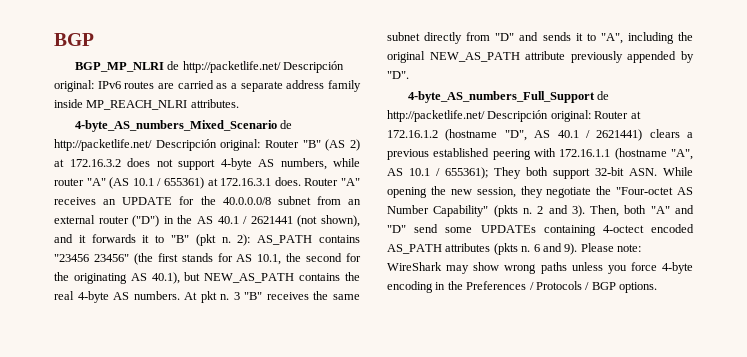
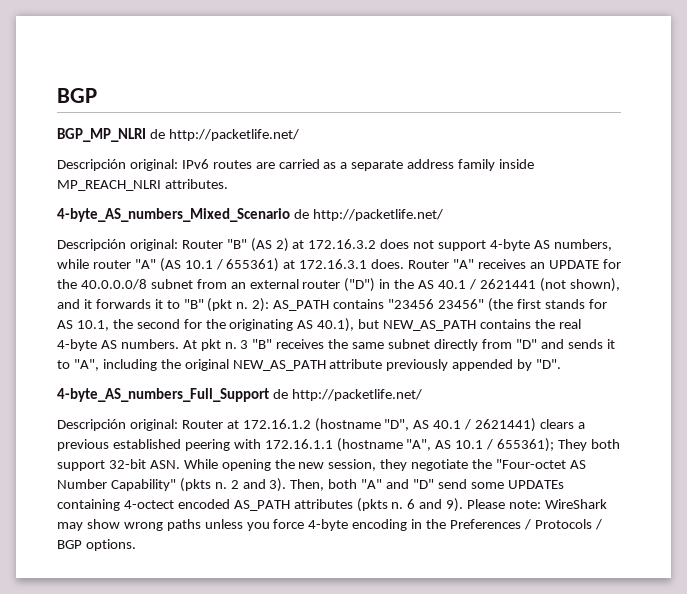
- BGP_MP_NLRI de http://packetlife.net/ Descripción original: IPv6 routes are carried as a separate address family inside MP_REACH_NLRI attributes.
+ BGP_MP_NLRI de http://packetlife.net/
+ Descripción original: IPv6 routes are carried as a separate address family inside MP_REACH_NLRI attributes.
- 4-byte_AS_numbers_Mixed_Scenario de http://packetlife.net/ Descripción original: Router "B" (AS 2) at 172.16.3.2 does not support 4-byte AS numbers, while router "A" (AS 10.1 / 655361) at 172.16.3.1 does.
+ 4-byte_AS_numbers_Mixed_Scenario de http://packetlife.net/
+ Descripción original: Router "B" (AS 2) at 172.16.3.2 does not support 4-byte AS numbers, while router "A" (AS 10.1 / 655361) at 172.16.3.1 does.
- 4-byte_AS_numbers_Full_Support de http://packetlife.net/ Descripción original: Router at 172.16.1.2 (hostname "D", AS 40.1 / 2621441) clears a previous established peering with 172.16.1.1 (hostname "A", AS 10.1 / 655361); They both support 32-bit ASN. While opening the new session, they negotiate the "Four-octet AS Number Capability" (pkts n.
+ 4-byte_AS_numbers_Full_Support de http://packetlife.net/
+ Descripción original: Router at 172.16.1.2 (hostname "D", AS 40.1 / 2621441) clears a previous established peering with 172.16.1.1 (hostname "A", AS 10.1 / 655361); They both support 32-bit ASN. While opening the new session, they negotiate the "Four-octet AS Number Capability" (pkts n.

